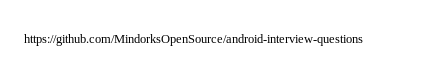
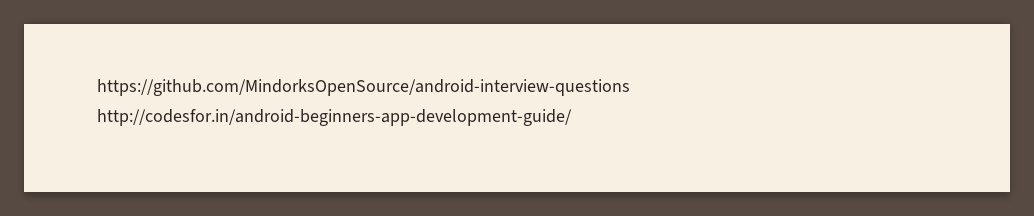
+ http://codesfor.in/android-beginners-app-development-guide/

